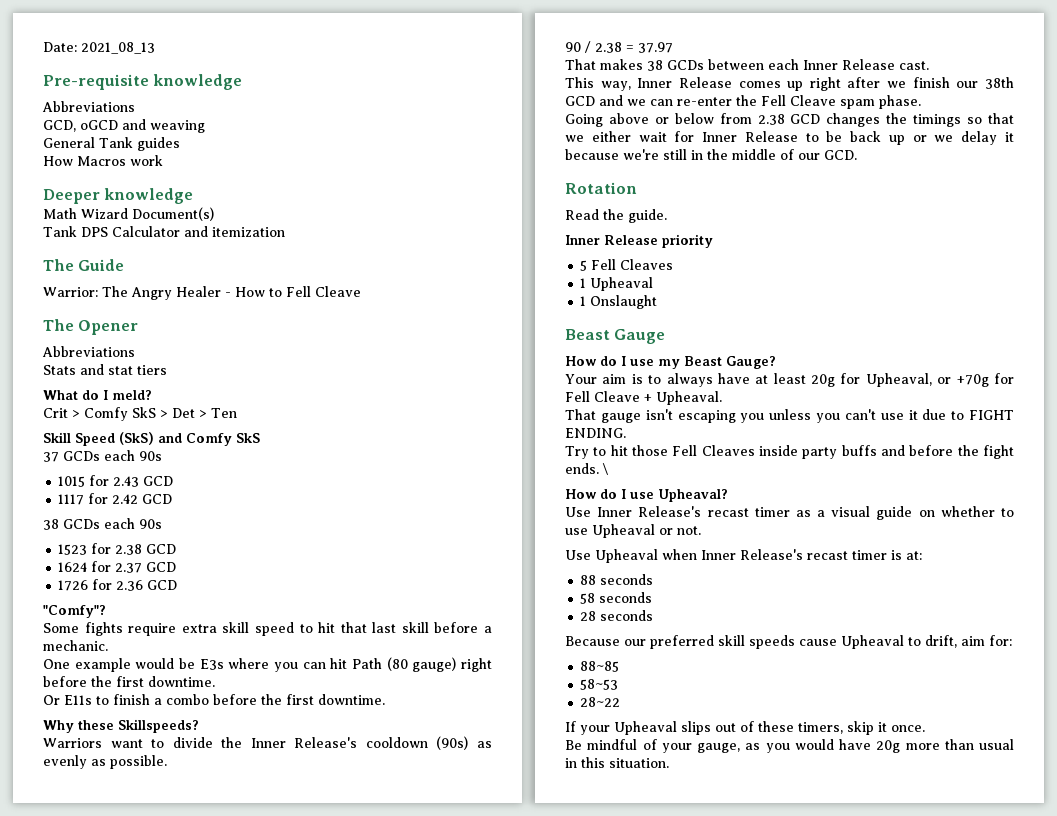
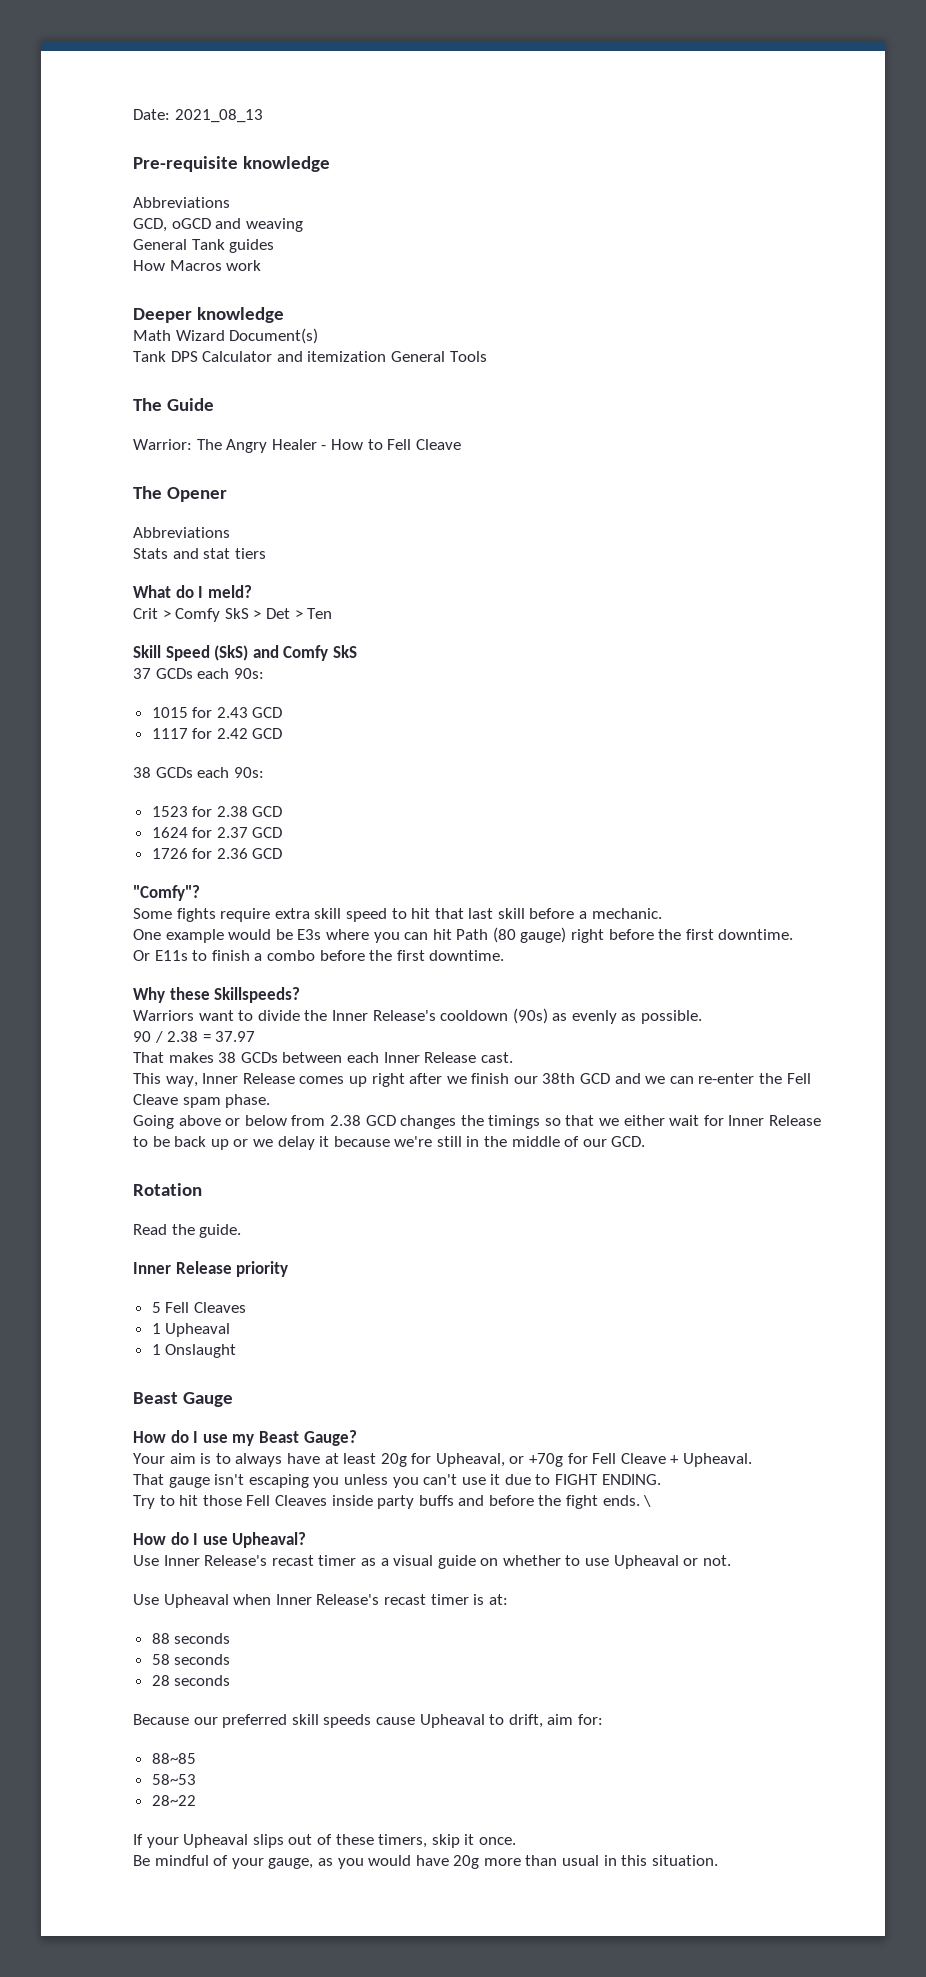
- Tank DPS Calculator and itemization
+ Tank DPS Calculator and itemization General Tools
- 37 GCDs each 90s
+ 37 GCDs each 90s:
- 38 GCDs each 90s
+ 38 GCDs each 90s:

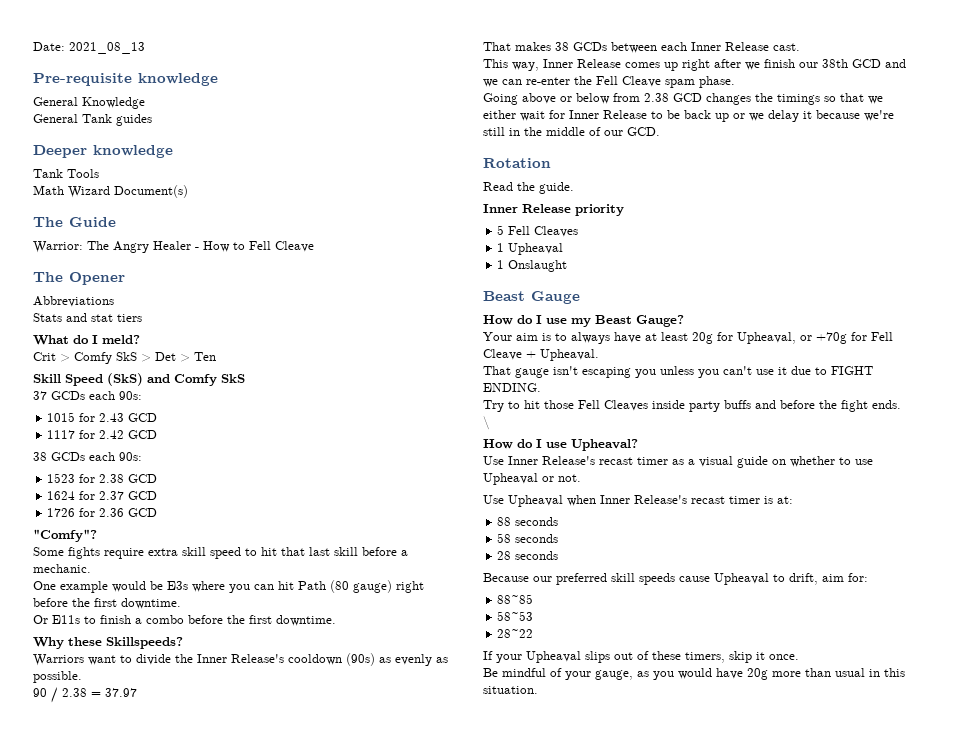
  Pre-requisite knowledge
- Abbreviations
- GCD, oGCD and weaving
+ General Knowledge
- How Macros work
+ Tank Tools
- Tank DPS Calculator and itemization General Tools

